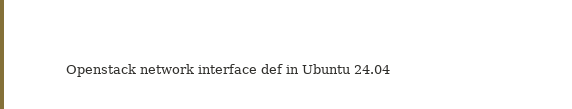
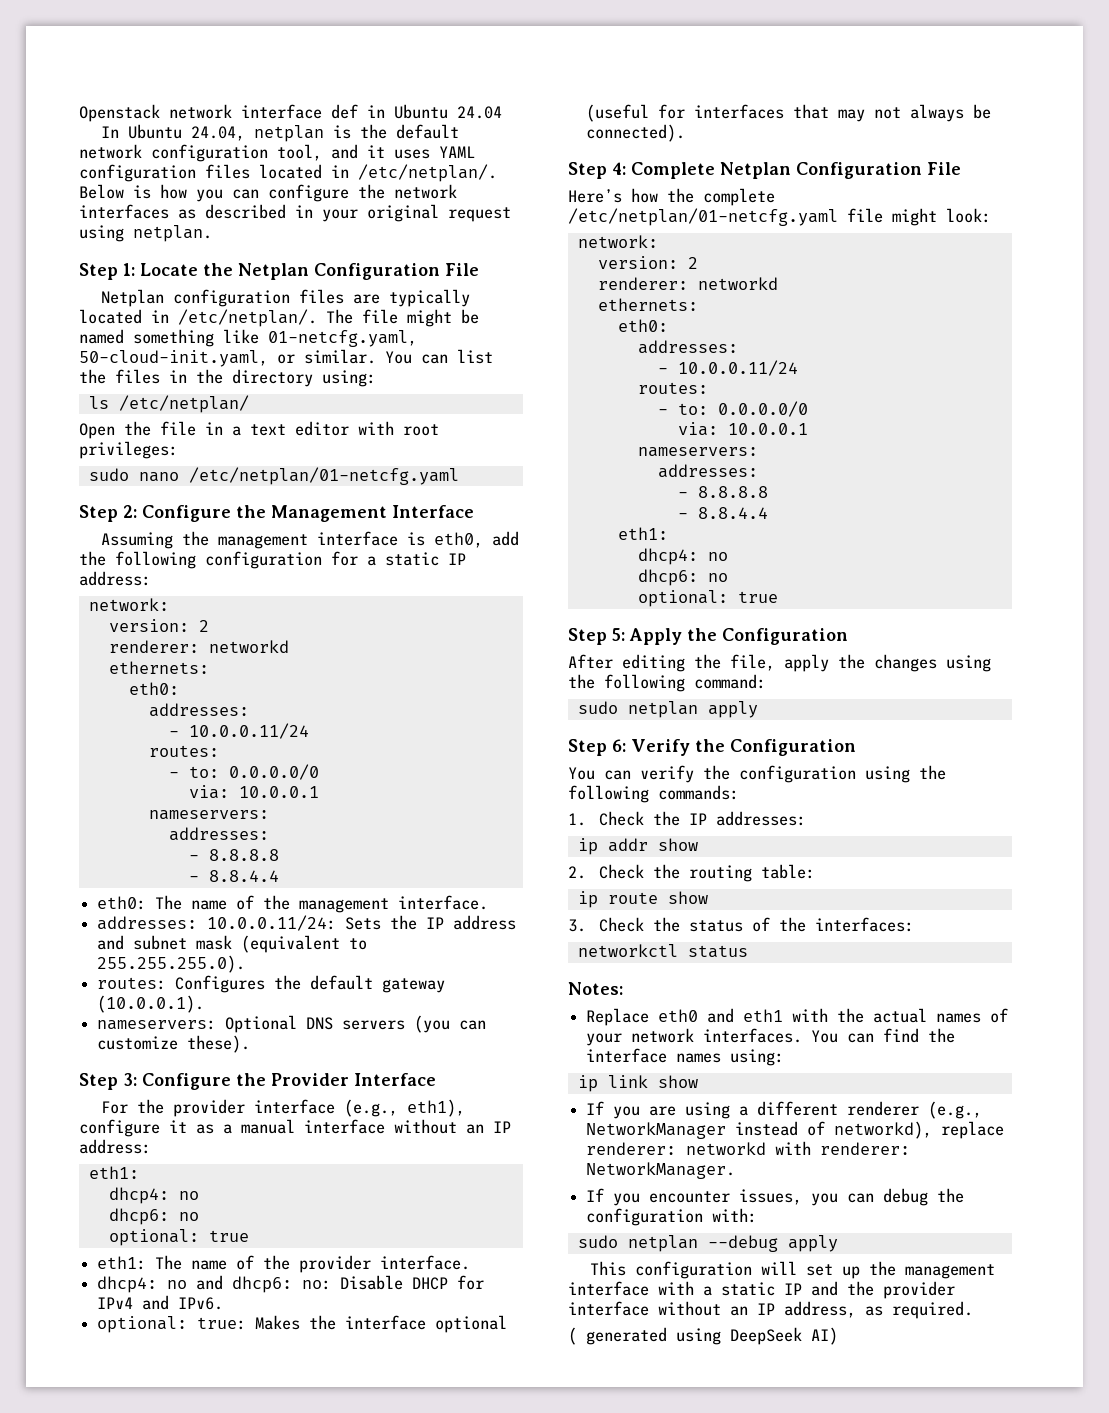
+ In Ubuntu 24.04, netplan is the default network configuration tool, and it uses YAML configuration files located in /etc/netplan/. Below is how you can configure the network interfaces as described in your original request using netplan.
+ Step 1: Locate the Netplan Configuration File
+ Netplan configuration files are typically located in /etc/netplan/. The file might be named something like 01-netcfg.yaml, 50-cloud-init.yaml, or similar. You can list the files in the directory using:
+ ls /etc/netplan/
+ Open the file in a text editor with root privileges:
+ sudo nano /etc/netplan/01-netcfg.yaml
+ Step 2: Configure the Management Interface
+ Assuming the management interface is eth0, add the following configuration for a static IP address:
+ network:
+ version: 2
+ renderer: networkd
+ ethernets:
+ eth0:
+ addresses:
+ - 10.0.0.11/24
+ routes:
+ - to: 0.0.0.0/0
+ via: 10.0.0.1
+ nameservers:
+ addresses:
+ - 8.8.8.8
+ - 8.8.4.4
+ eth0: The name of the management interface.
+ addresses: 10.0.0.11/24: Sets the IP address and subnet mask (equivalent to 255.255.255.0).
+ routes: Configures the default gateway (10.0.0.1).
+ nameservers: Optional DNS servers (you can customize these).
+ Step 3: Configure the Provider Interface
+ For the provider interface (e.g., eth1), configure it as a manual interface without an IP address:
+ eth1:
+ dhcp4: no
+ dhcp6: no
+ optional: true
+ eth1: The name of the provider interface.
+ dhcp4: no and dhcp6: no: Disable DHCP for IPv4 and IPv6.
+ optional: true: Makes the interface optional (useful for interfaces that may not always be connected).
+ Step 4: Complete Netplan Configuration File
+ Here’s how the complete /etc/netplan/01-netcfg.yaml file might look:
+ network:
+ version: 2
+ renderer: networkd
+ ethernets:
+ eth0:
+ addresses:
+ - 10.0.0.11/24
+ routes:
+ - to: 0.0.0.0/0
+ via: 10.0.0.1
+ nameservers:
+ addresses:
+ - 8.8.8.8
+ - 8.8.4.4
+ eth1:
+ dhcp4: no
+ dhcp6: no
+ optional: true
+ Step 5: Apply the Configuration
+ After editing the file, apply the changes using the following command:
+ sudo netplan apply
+ Step 6: Verify the Configuration
+ You can verify the configuration using the following commands:
+ 1. Check the IP addresses:
+ ip addr show
+ 2. Check the routing table:
+ ip route show
+ 3. Check the status of the interfaces:
+ networkctl status
+ Notes:
+ Replace eth0 and eth1 with the actual names of your network interfaces. You can find the interface names using:
+ ip link show
+ If you are using a different renderer (e.g., NetworkManager instead of networkd), replace renderer: networkd with renderer: NetworkManager.
+ If you encounter issues, you can debug the configuration with:
+ sudo netplan --debug apply
+ This configuration will set up the management interface with a static IP and the provider interface without an IP address, as required.
+ ( generated using DeepSeek AI)

